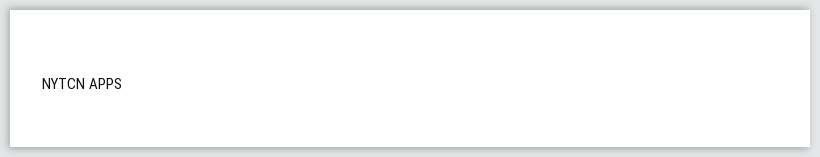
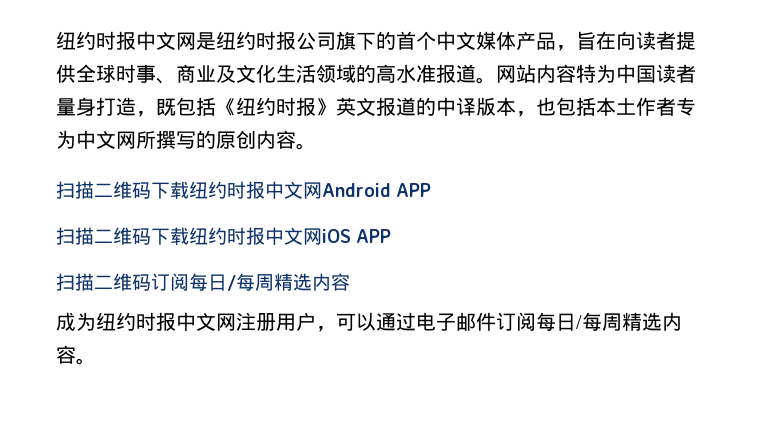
- NYTCN APPS
+ 纽约时报中文网是纽约时报公司旗下的首个中文媒体产品，旨在向读者提供全球时事、商业及文化生活领域的高水准报道。网站内容特为中国读者量身打造，既包括《纽约时报》英文报道的中译版本，也包括本土作者专为中文网所撰写的原创内容。
+ 扫描二维码下载纽约时报中文网Android APP
+ 扫描二维码下载纽约时报中文网iOS APP
+ 扫描二维码订阅每日/每周精选内容
+ 成为纽约时报中文网注册用户，可以通过电子邮件订阅每日/每周精选内容。

